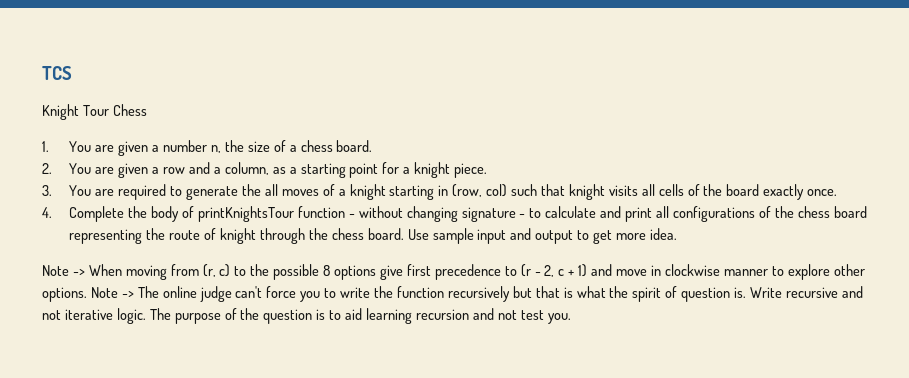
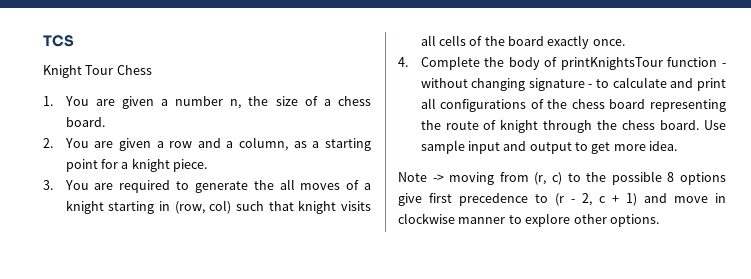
- Note -> When moving from (r, c) to the possible 8 options give first precedence to (r - 2, c + 1) and move in clockwise manner to explore other options. Note -> The online judge can't force you to write the function recursively but that is what the spirit of question is. Write recursive and not iterative logic. The purpose of the question is to aid learning recursion and not test you.
+ Note -> moving from (r, c) to the possible 8 options give first precedence to (r - 2, c + 1) and move in clockwise manner to explore other options.

